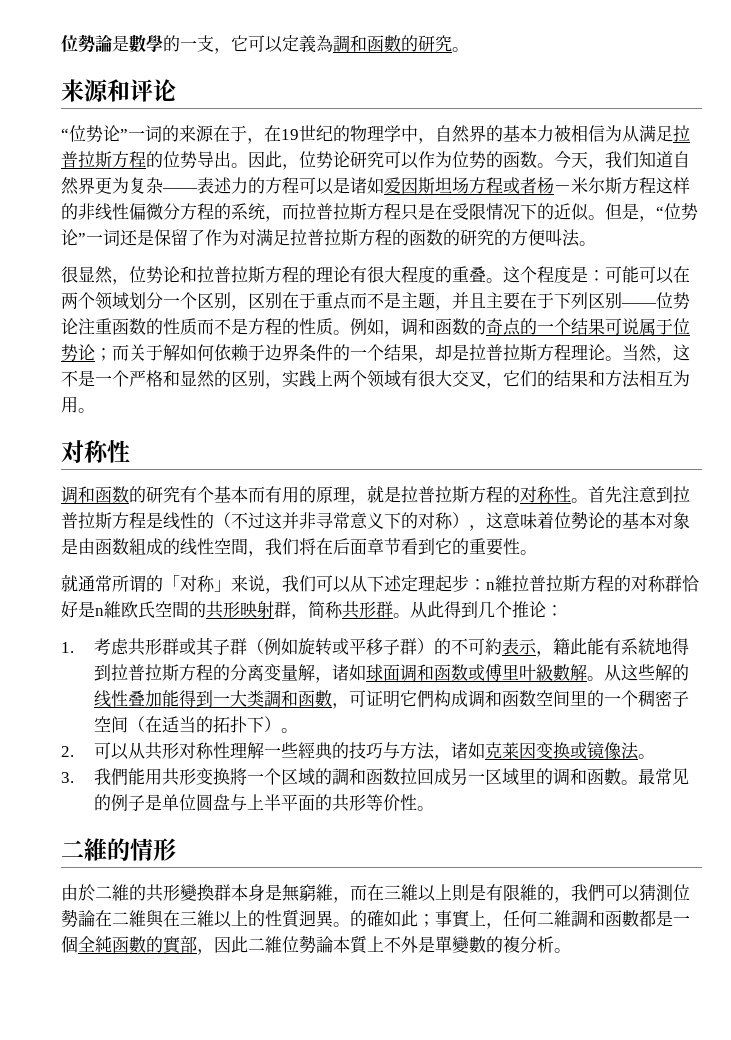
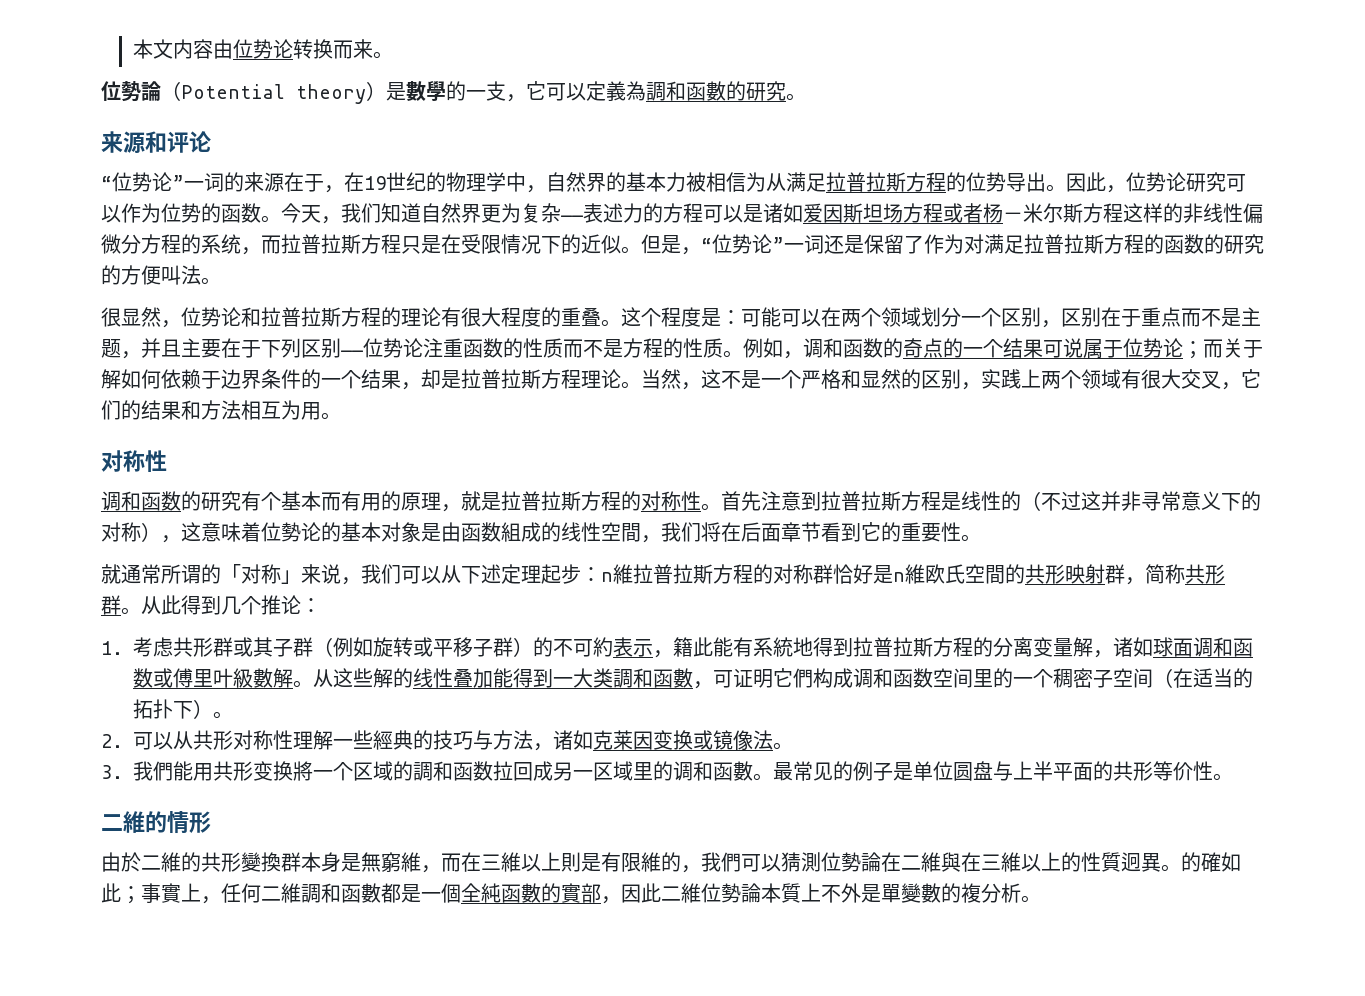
- 位勢論是數學的一支，它可以定義為調和函數的研究。
+ 本文内容由位势论转换而来。
+ 位勢論（Potential theory）是數學的一支，它可以定義為調和函數的研究。

